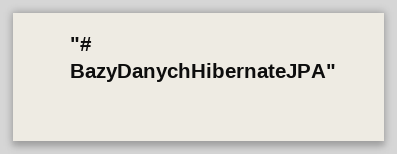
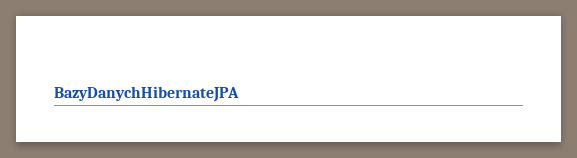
- "# BazyDanychHibernateJPA"
+ BazyDanychHibernateJPA

